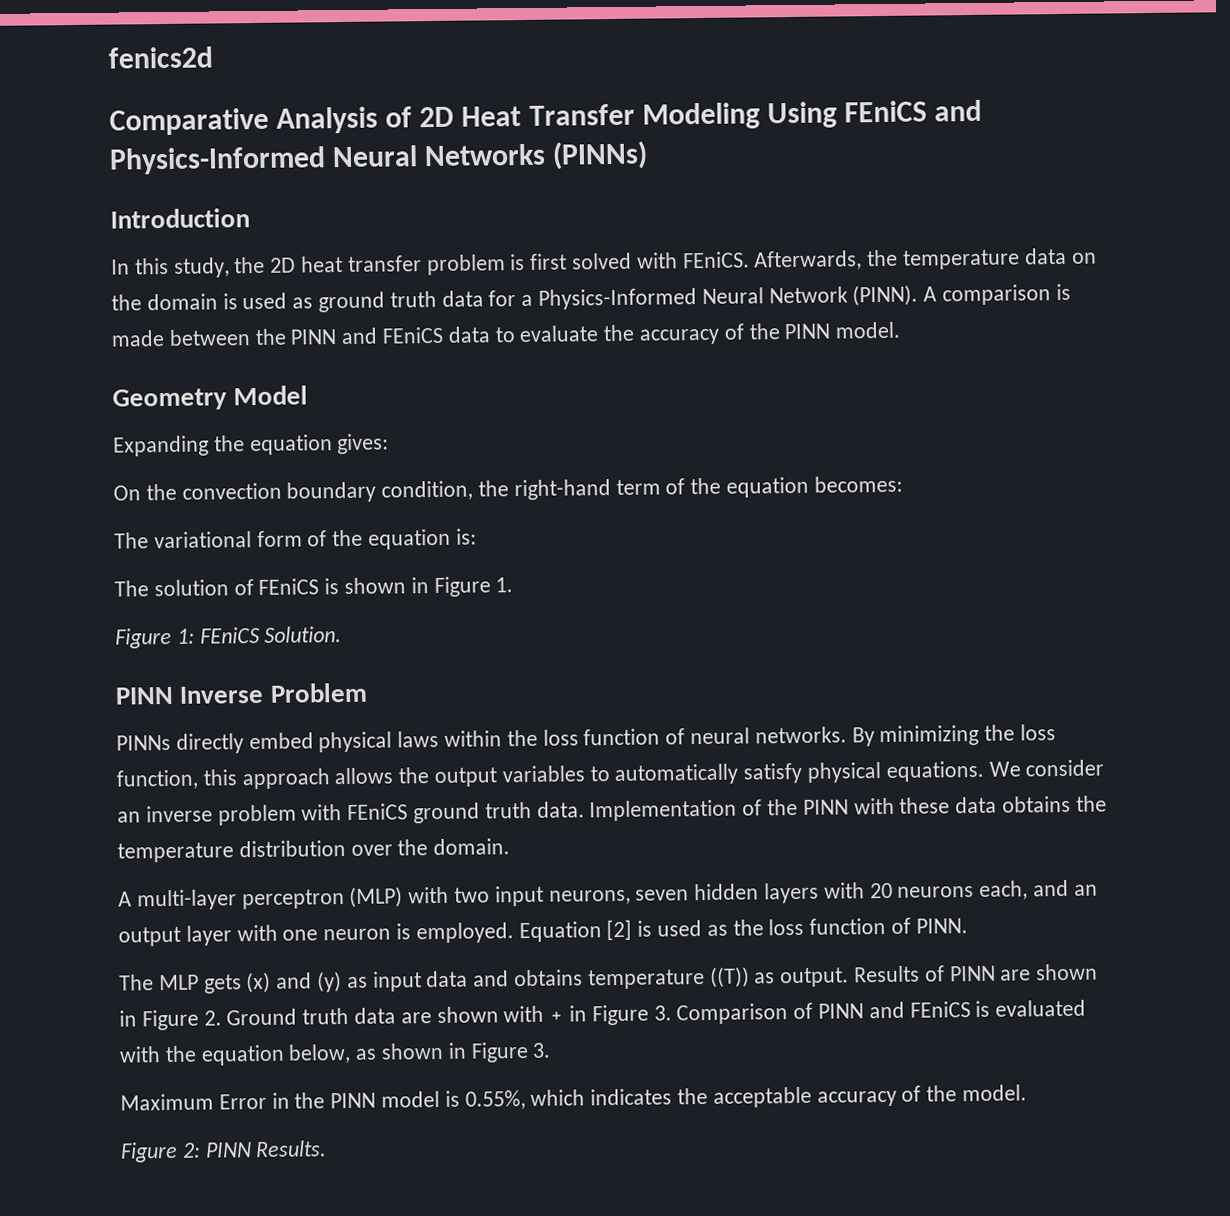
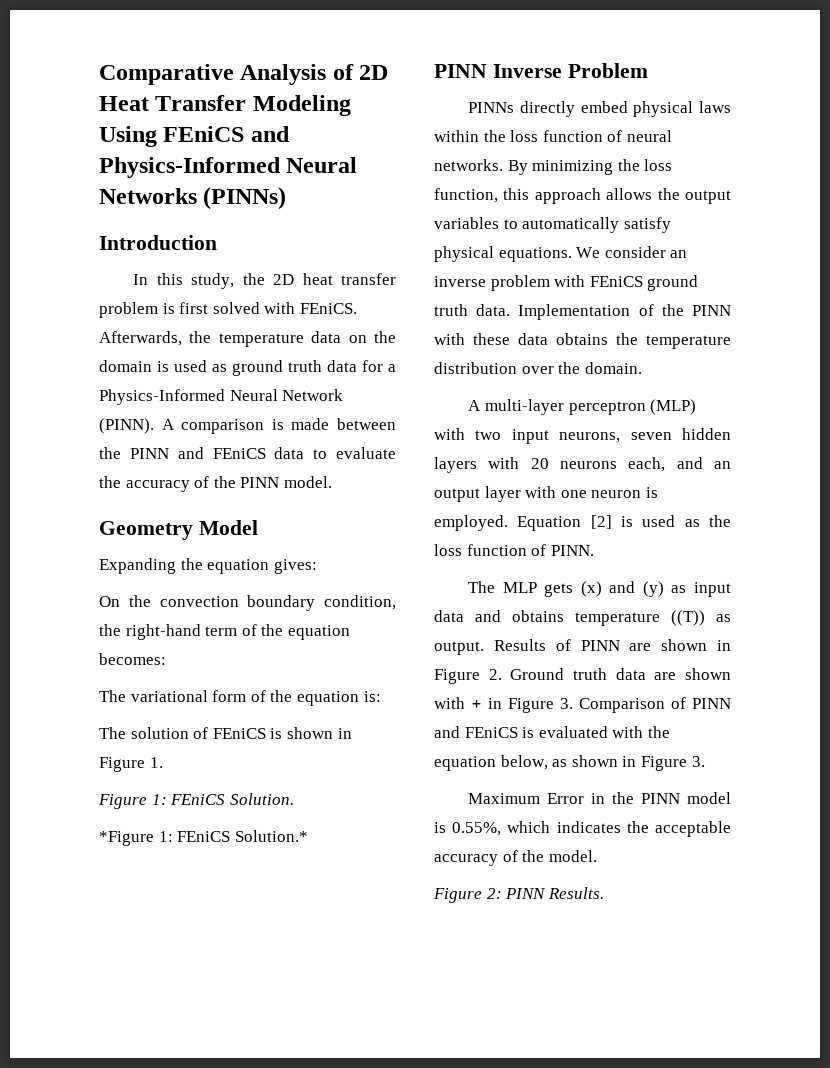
- fenics2d
+ *Figure 1: FEniCS Solution.*

